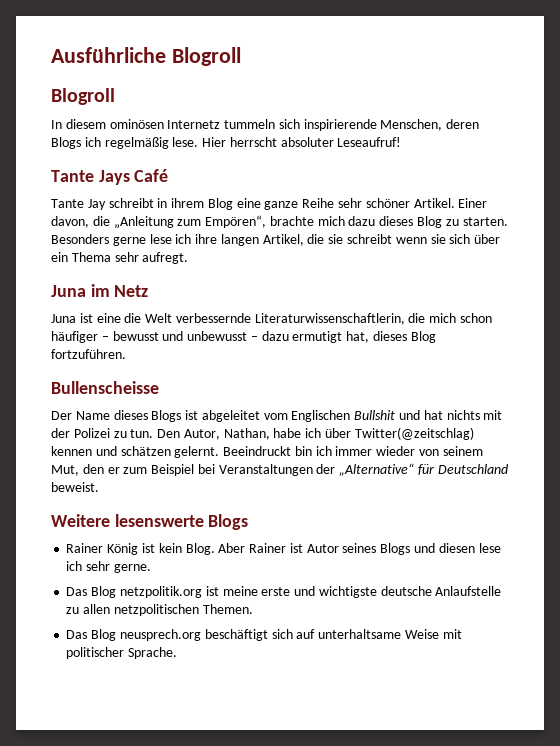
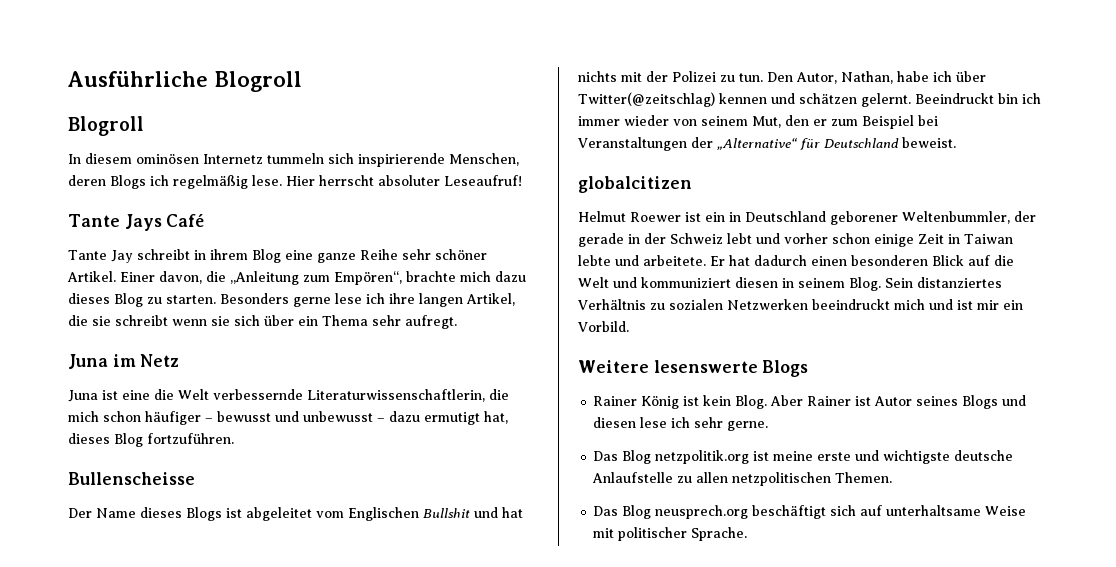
+ globalcitizen
+ Helmut Roewer ist ein in Deutschland geborener Weltenbummler, der gerade in der Schweiz lebt und vorher schon einige Zeit in Taiwan lebte und arbeitete. Er hat dadurch einen besonderen Blick auf die Welt und kommuniziert diesen in seinem Blog. Sein distanziertes Verhältnis zu sozialen Netzwerken beeindruckt mich und ist mir ein Vorbild.

